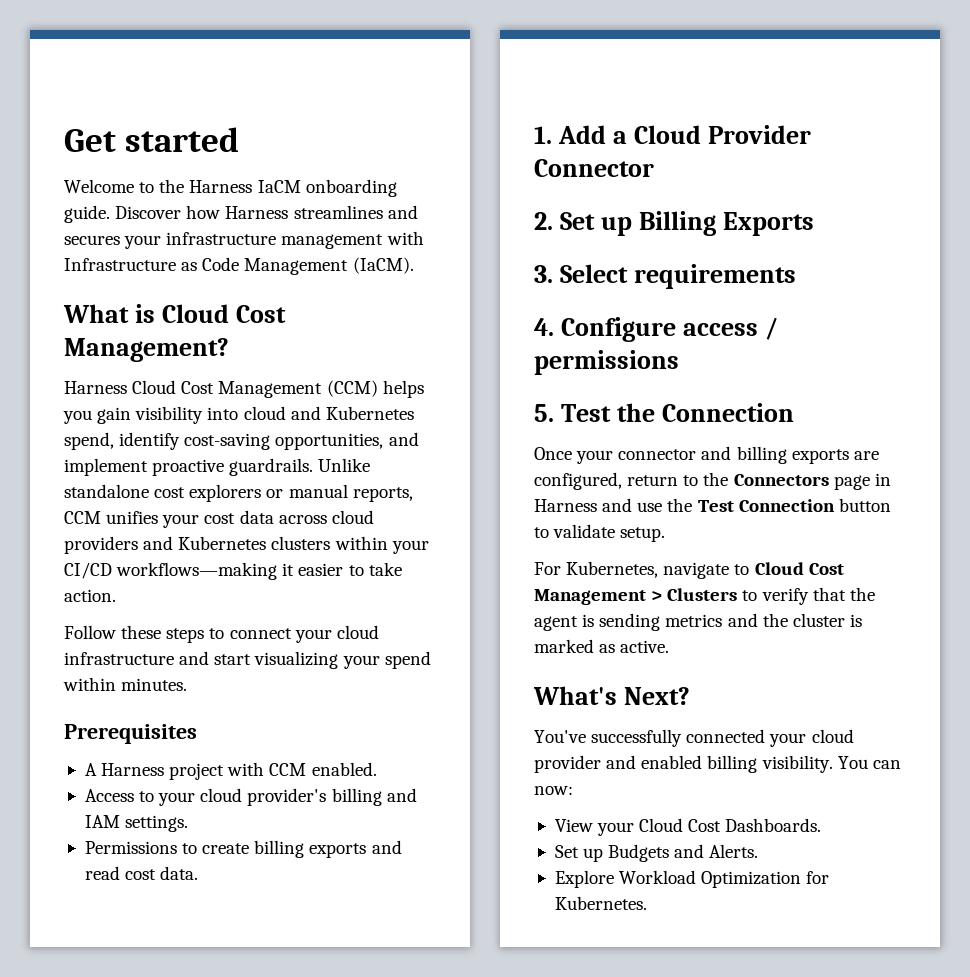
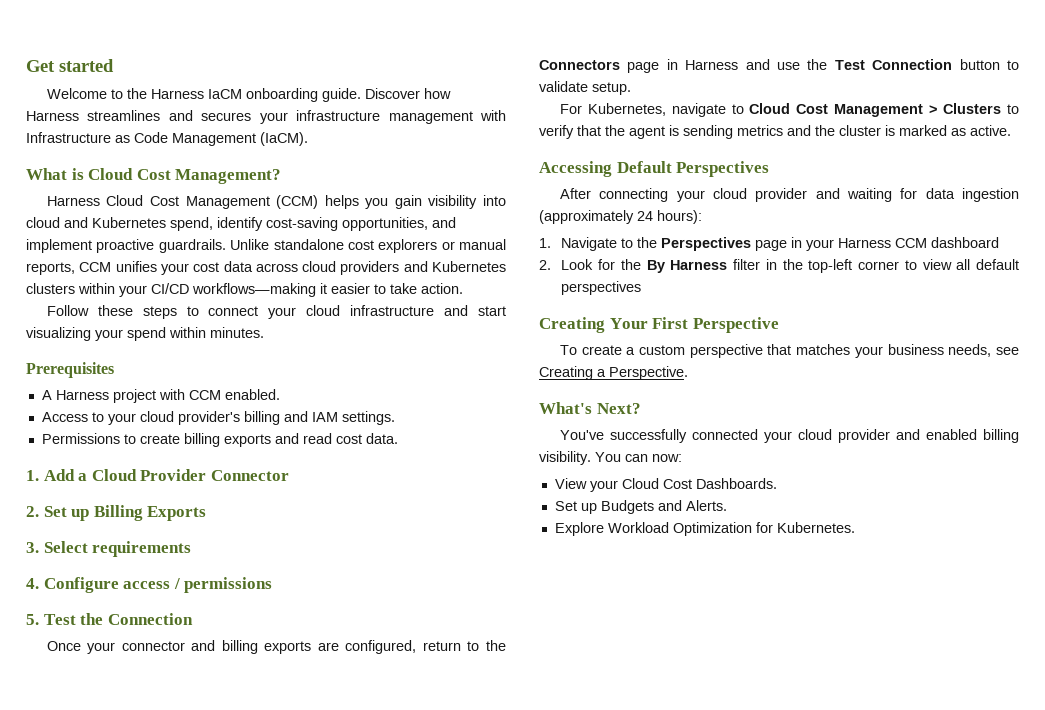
+ Accessing Default Perspectives
+ After connecting your cloud provider and waiting for data ingestion (approximately 24 hours):
+ 1. Navigate to the Perspectives page in your Harness CCM dashboard
+ 2. Look for the By Harness filter in the top-left corner to view all default perspectives
+ Creating Your First Perspective
+ To create a custom perspective that matches your business needs, see Creating a Perspective.

